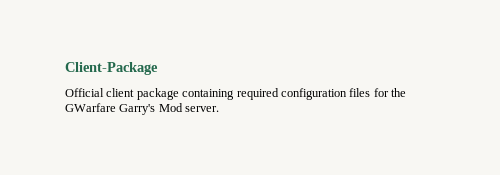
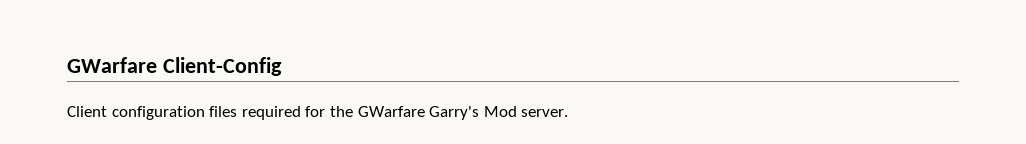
- Client-Package
- Official client package containing required configuration files for the GWarfare Garry's Mod server.
+ GWarfare Client-Config
+ Client configuration files required for the GWarfare Garry's Mod server.

